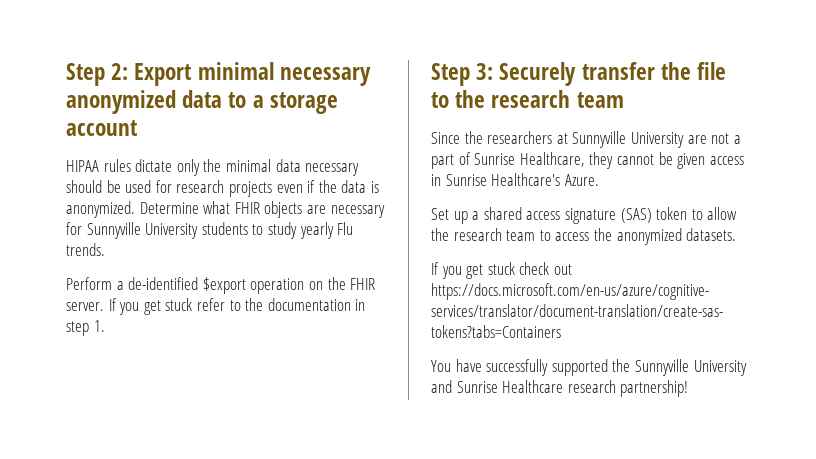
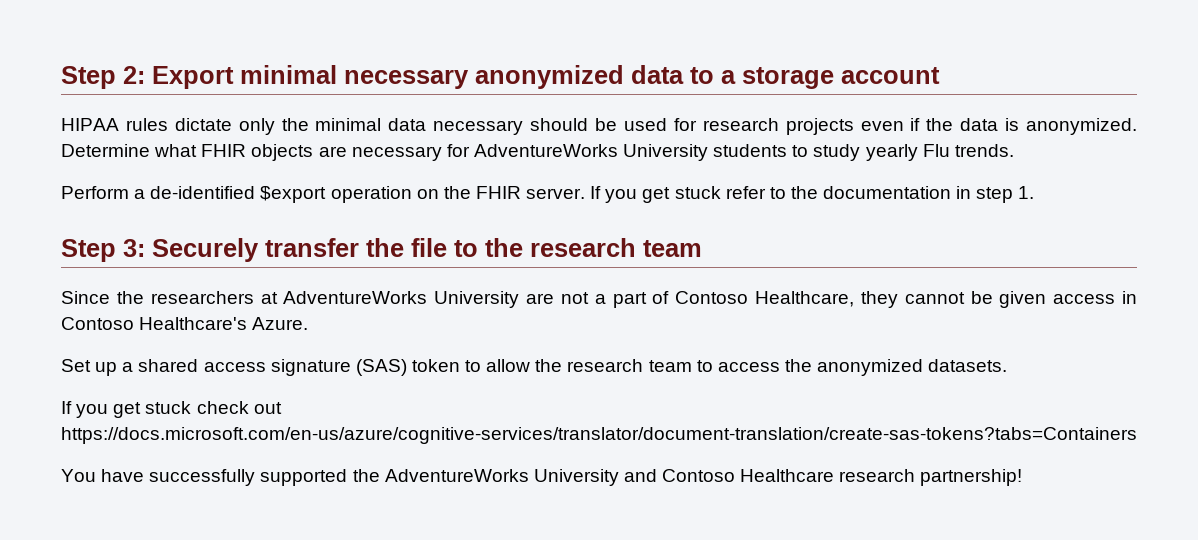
- Determine what FHIR objects are necessary for Sunnyville University students to study yearly Flu trends.
+ Determine what FHIR objects are necessary for AdventureWorks University students to study yearly Flu trends.
- Since the researchers at Sunnyville University are not a part of Sunrise Healthcare, they cannot be given access in Sunrise Healthcare's Azure.
+ Since the researchers at AdventureWorks University are not a part of Contoso Healthcare, they cannot be given access in Contoso Healthcare's Azure.
- You have successfully supported the Sunnyville University and Sunrise Healthcare research partnership!
+ You have successfully supported the AdventureWorks University and Contoso Healthcare research partnership!

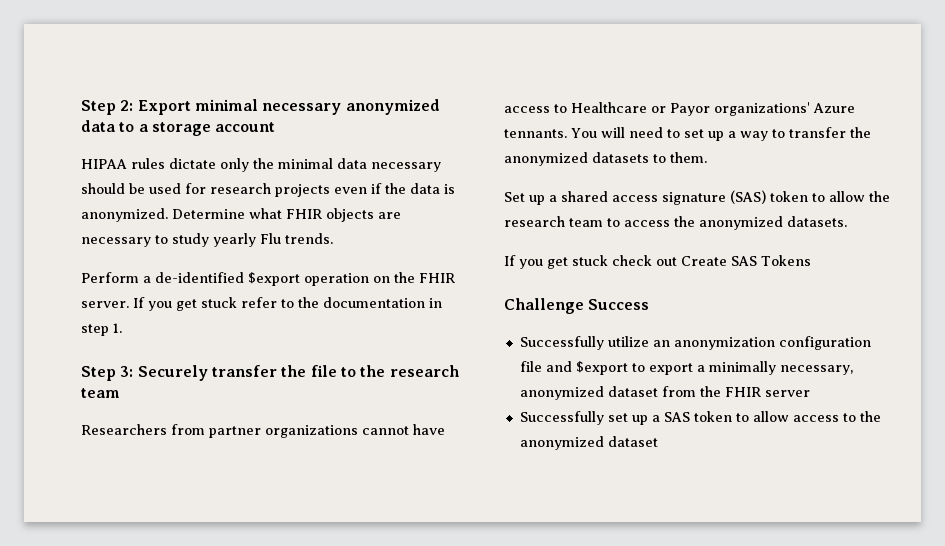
- Determine what FHIR objects are necessary for AdventureWorks University students to study yearly Flu trends.
+ Determine what FHIR objects are necessary to study yearly Flu trends.
- Since the researchers at AdventureWorks University are not a part of Contoso Healthcare, they cannot be given access in Contoso Healthcare's Azure.
+ Researchers from partner organizations cannot have access to Healthcare or Payor organizations' Azure tennants. You will need to set up a way to transfer the anonymized datasets to them.
- If you get stuck check out https://docs.microsoft.com/en-us/azure/cognitive-services/translator/document-translation/create-sas-tokens?tabs=Containers
- You have successfully supported the AdventureWorks University and Contoso Healthcare research partnership!
+ If you get stuck check out Create SAS Tokens
+ Challenge Success
+ Successfully utilize an anonymization configuration file and $export to export a minimally necessary, anonymized dataset from the FHIR server
+ Successfully set up a SAS token to allow access to the anonymized dataset

